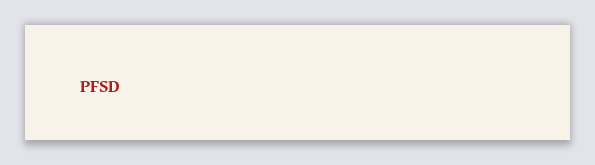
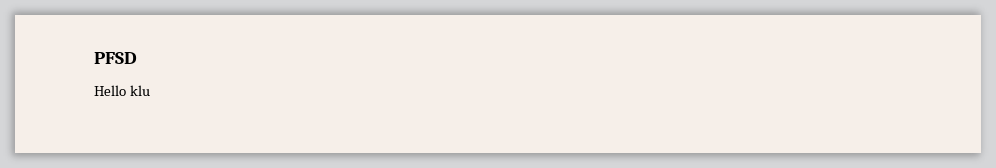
+ Hello klu

